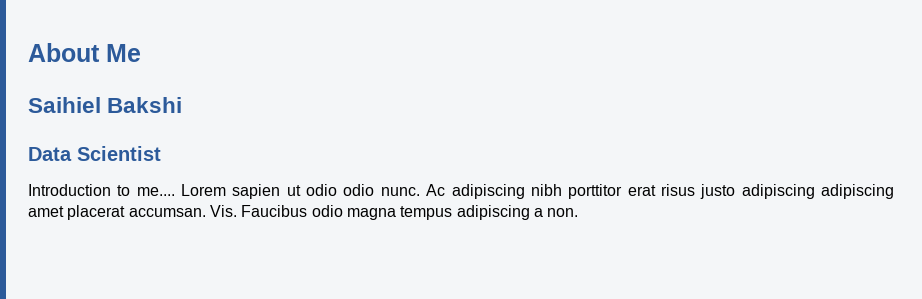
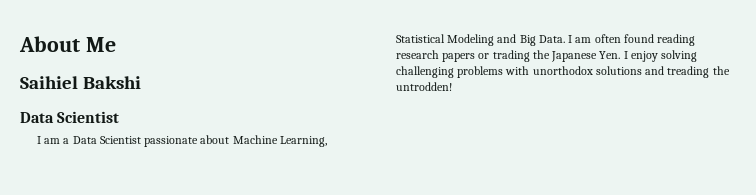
- Introduction to me.... Lorem sapien ut odio odio nunc. Ac adipiscing nibh porttitor erat risus justo adipiscing adipiscing amet placerat accumsan. Vis. Faucibus odio magna tempus adipiscing a non.
+ I am a Data Scientist passionate about Machine Learning, Statistical Modeling and Big Data. I am often found reading research papers or trading the Japanese Yen. I enjoy solving challenging problems with unorthodox solutions and treading the untrodden!

